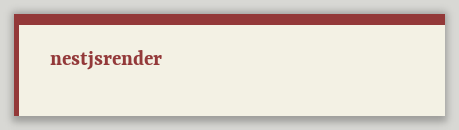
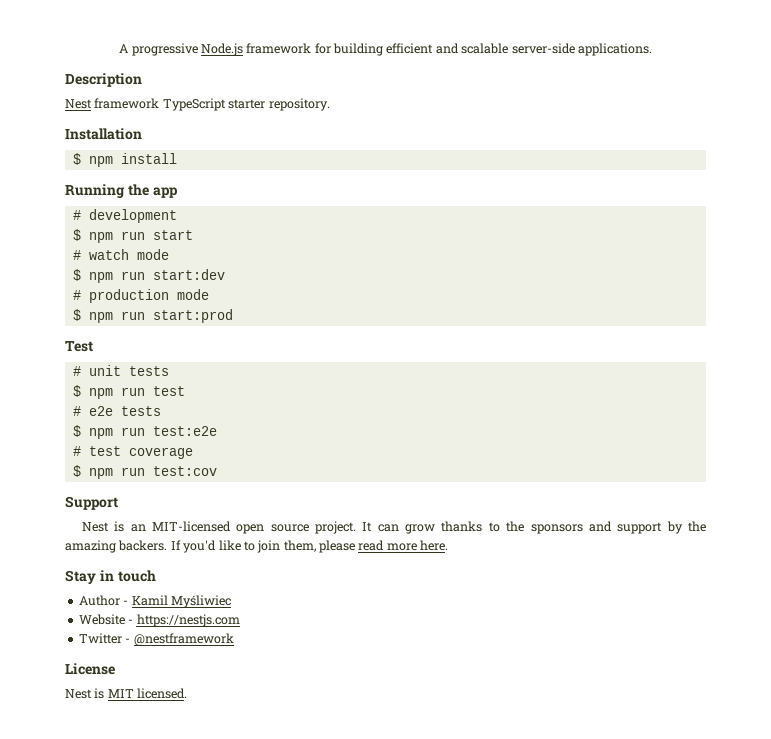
- nestjsrender
+ A progressive Node.js framework for building efficient and scalable server-side applications.
+ Description
+ Nest framework TypeScript starter repository.
+ Installation
+ $ npm install
+ Running the app
+ # development
+ $ npm run start
+ # watch mode
+ $ npm run start:dev
+ # production mode
+ $ npm run start:prod
+ Test
+ # unit tests
+ $ npm run test
+ # e2e tests
+ $ npm run test:e2e
+ # test coverage
+ $ npm run test:cov
+ Support
+ Nest is an MIT-licensed open source project. It can grow thanks to the sponsors and support by the amazing backers. If you'd like to join them, please read more here.
+ Stay in touch
+ Author - Kamil Myśliwiec
+ Website - https://nestjs.com
+ Twitter - @nestframework
+ License
+ Nest is MIT licensed.

